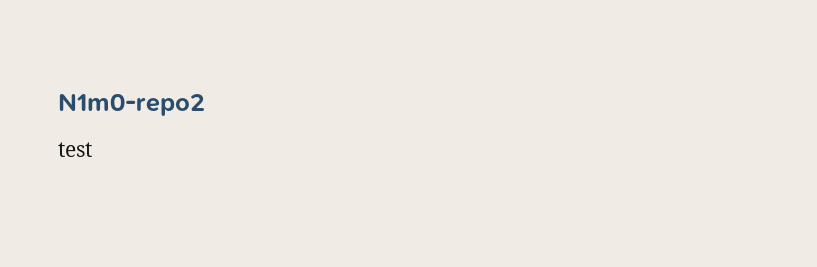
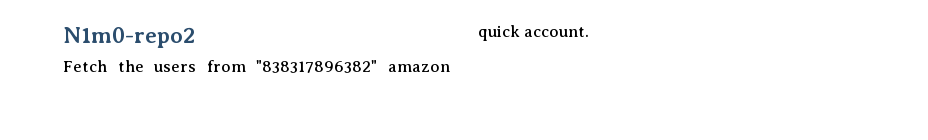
- test
+ Fetch the users from "838317896382" amazon quick account.

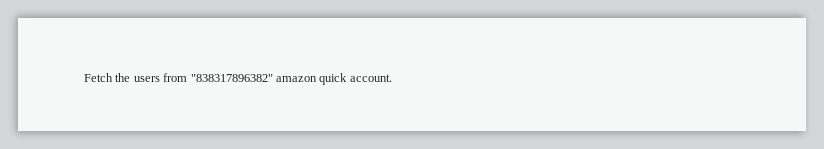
- N1m0-repo2

